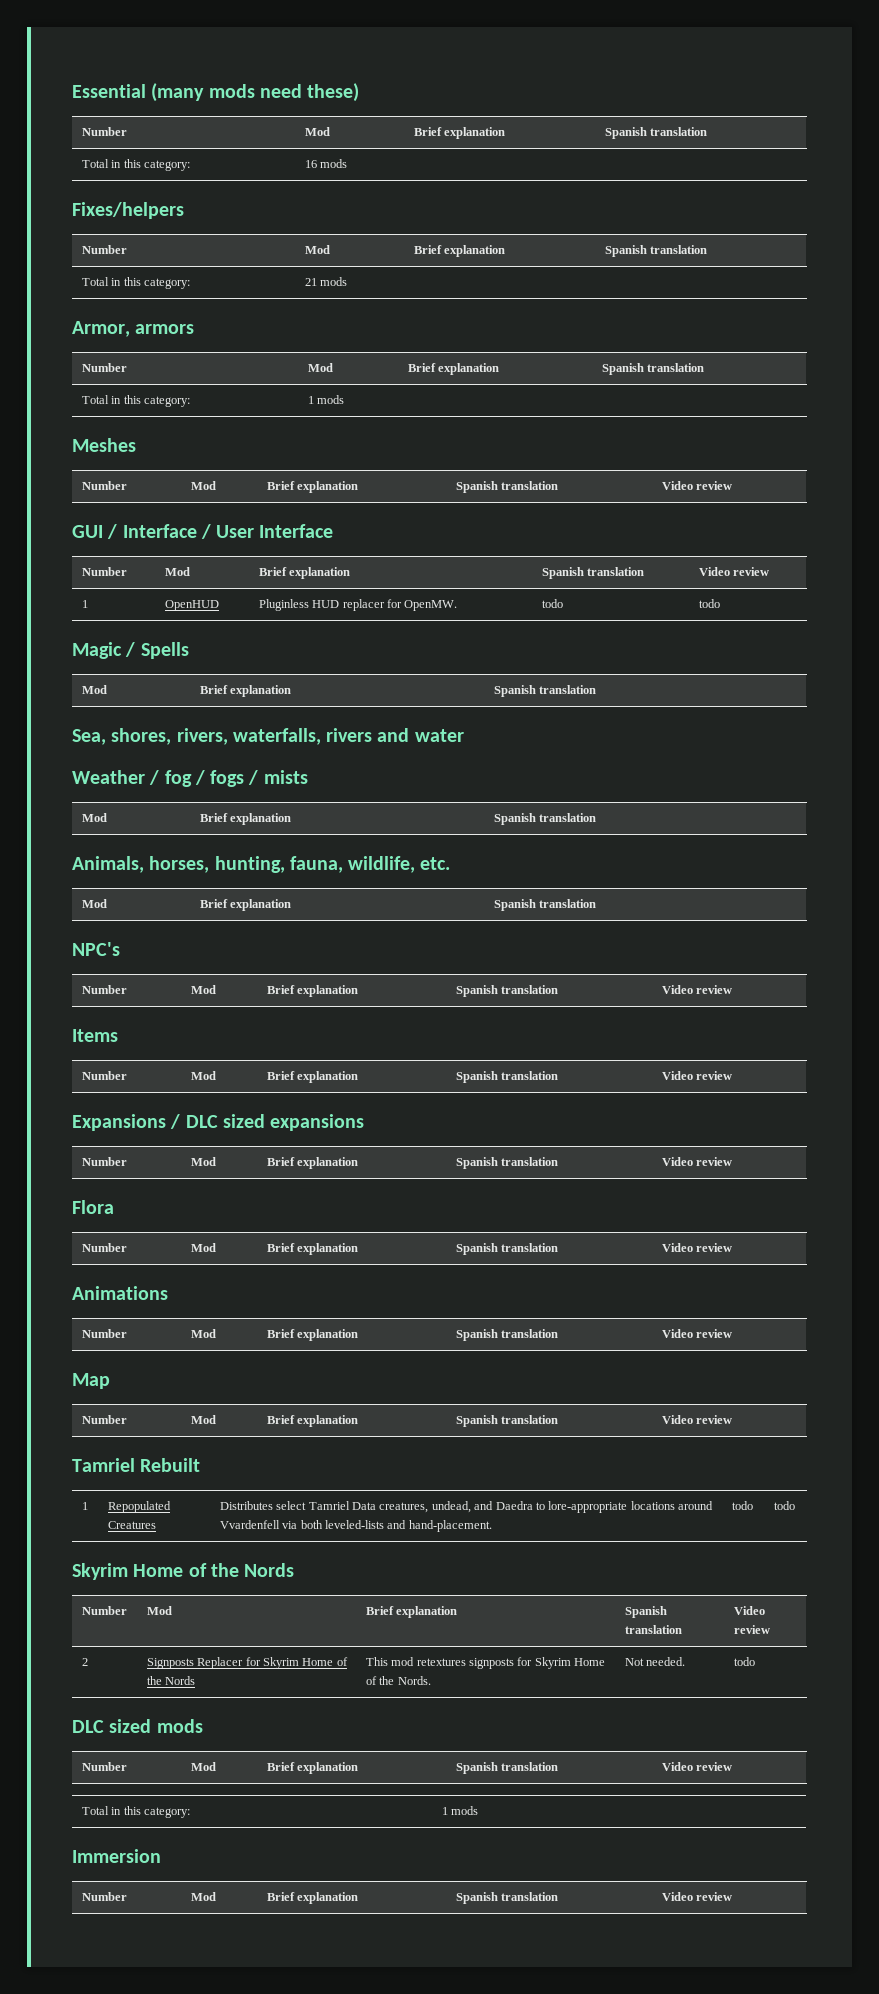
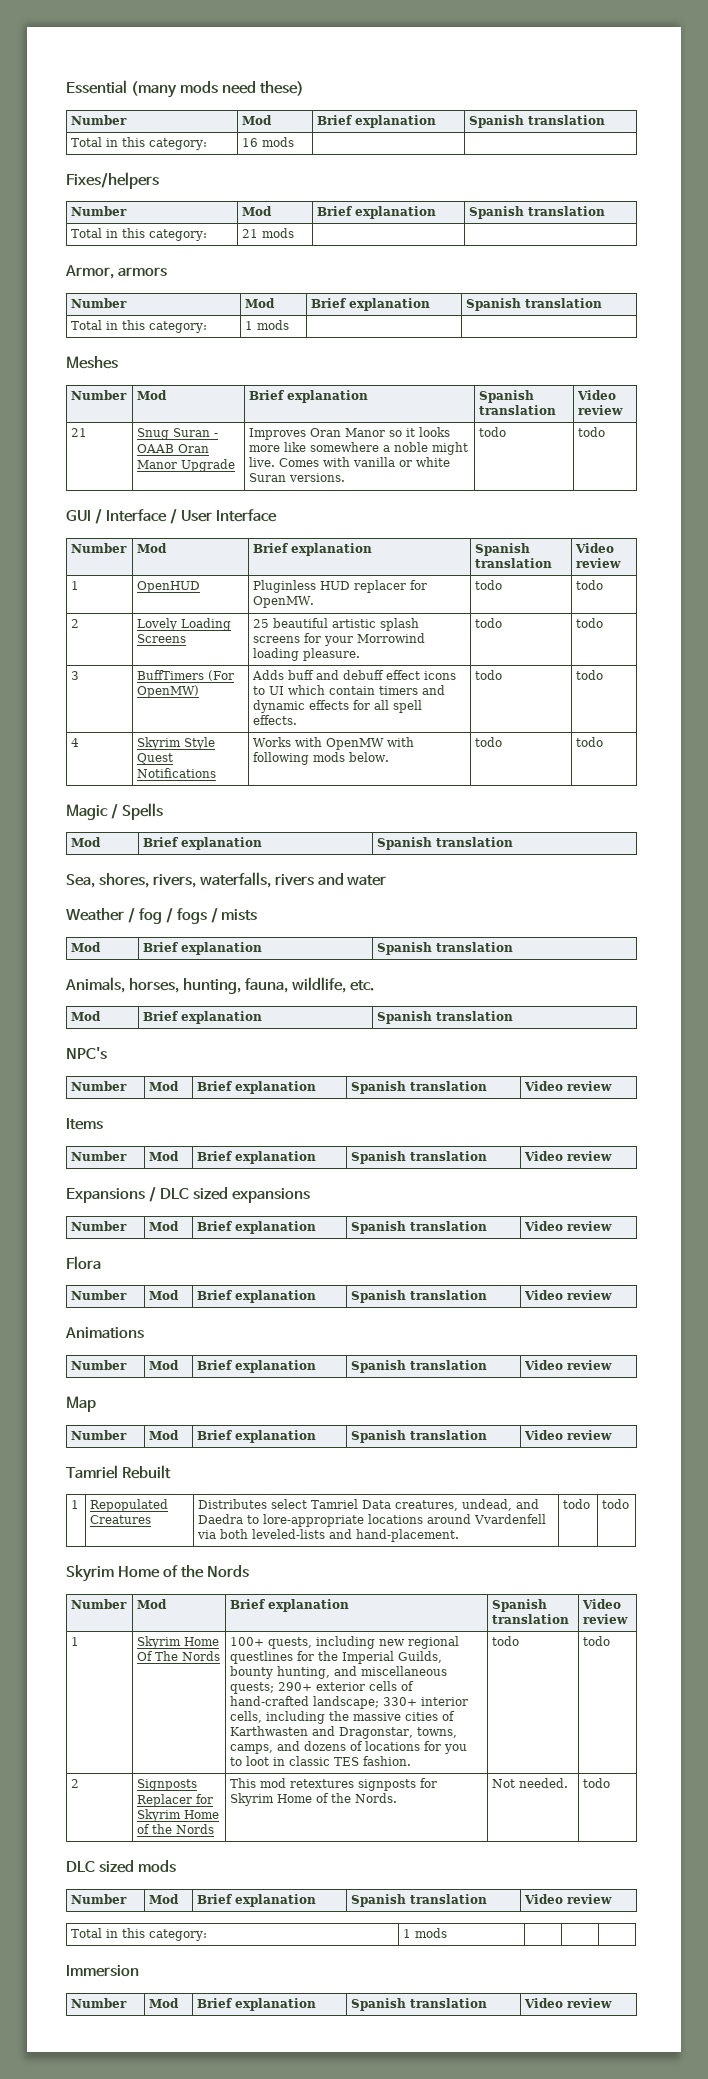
+ 21 | Snug Suran - OAAB Oran Manor Upgrade | Improves Oran Manor so it looks more like somewhere a noble might live. Comes with vanilla or white Suran versions. | todo | todo
+ 2 | Lovely Loading Screens | 25 beautiful artistic splash screens for your Morrowind loading pleasure. | todo | todo
+ 3 | BuffTimers (For OpenMW) | Adds buff and debuff effect icons to UI which contain timers and dynamic effects for all spell effects. | todo | todo
+ 4 | Skyrim Style Quest Notifications | Works with OpenMW with following mods below. | todo | todo
+ 1 | Skyrim Home Of The Nords | 100+ quests, including new regional questlines for the Imperial Guilds, bounty hunting, and miscellaneous quests; 290+ exterior cells of hand-crafted landscape; 330+ interior cells, including the massive cities of Karthwasten and Dragonstar, towns, camps, and dozens of locations for you to loot in classic TES fashion. | todo | todo

